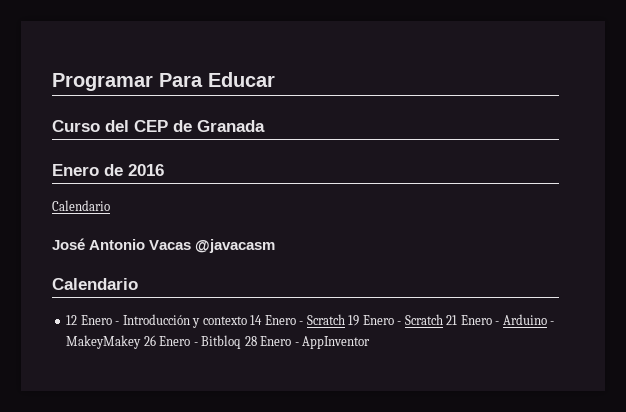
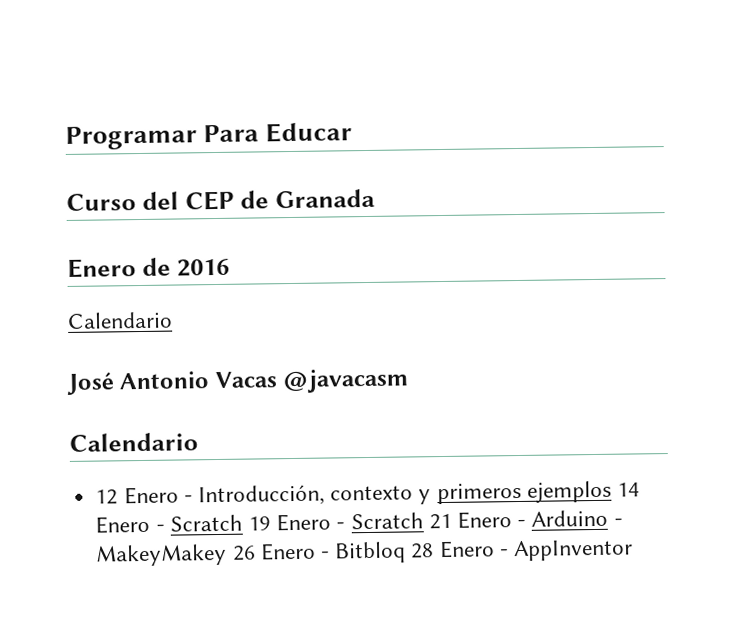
- 12 Enero - Introducción y contexto 14 Enero - Scratch 19 Enero - Scratch 21 Enero - Arduino - MakeyMakey 26 Enero - Bitbloq 28 Enero - AppInventor
+ 12 Enero - Introducción, contexto y primeros ejemplos 14 Enero - Scratch 19 Enero - Scratch 21 Enero - Arduino - MakeyMakey 26 Enero - Bitbloq 28 Enero - AppInventor

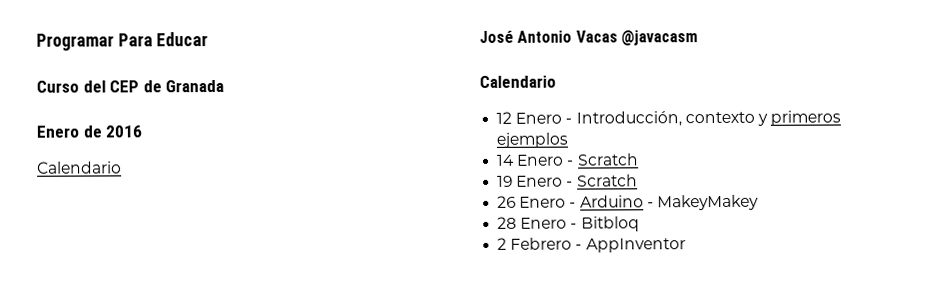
- 12 Enero - Introducción, contexto y primeros ejemplos 14 Enero - Scratch 19 Enero - Scratch 21 Enero - Arduino - MakeyMakey 26 Enero - Bitbloq 28 Enero - AppInventor
+ 12 Enero - Introducción, contexto y primeros ejemplos
+ 14 Enero - Scratch
+ 19 Enero - Scratch
+ 26 Enero - Arduino - MakeyMakey
+ 28 Enero - Bitbloq
+ 2 Febrero - AppInventor

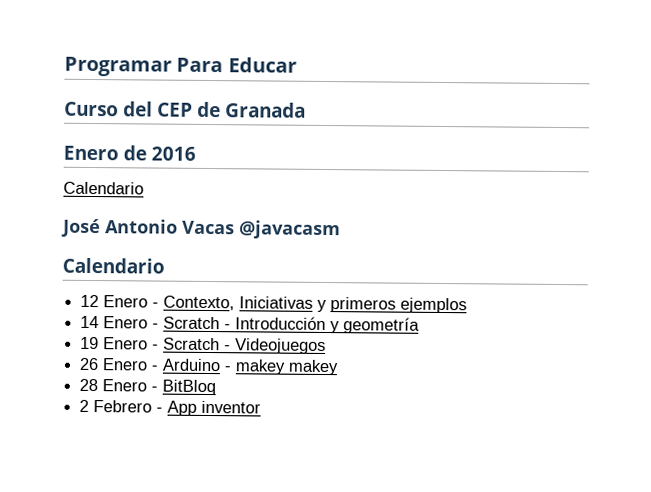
- 12 Enero - Introducción, contexto y primeros ejemplos
+ 12 Enero - Contexto, Iniciativas y primeros ejemplos
- 14 Enero - Scratch
+ 14 Enero - Scratch - Introducción y geometría
- 19 Enero - Scratch
+ 19 Enero - Scratch - Videojuegos
- 26 Enero - Arduino - MakeyMakey
+ 26 Enero - Arduino - makey makey
- 28 Enero - Bitbloq
+ 28 Enero - BitBloq
- 2 Febrero - AppInventor
+ 2 Febrero - App inventor

